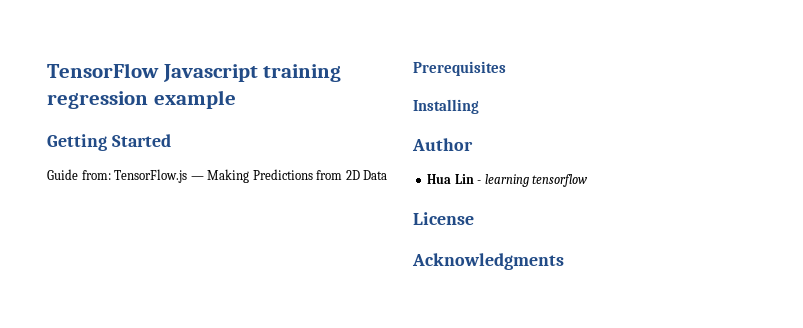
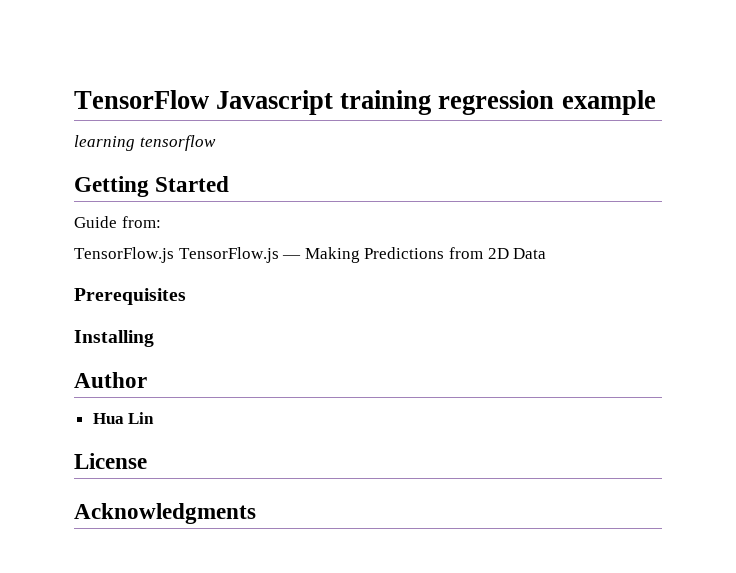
+ learning tensorflow
- Guide from: TensorFlow.js — Making Predictions from 2D Data
+ Guide from:
+ TensorFlow.js TensorFlow.js — Making Predictions from 2D Data
- Hua Lin - learning tensorflow
+ Hua Lin

